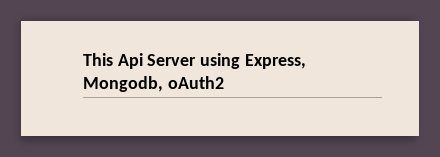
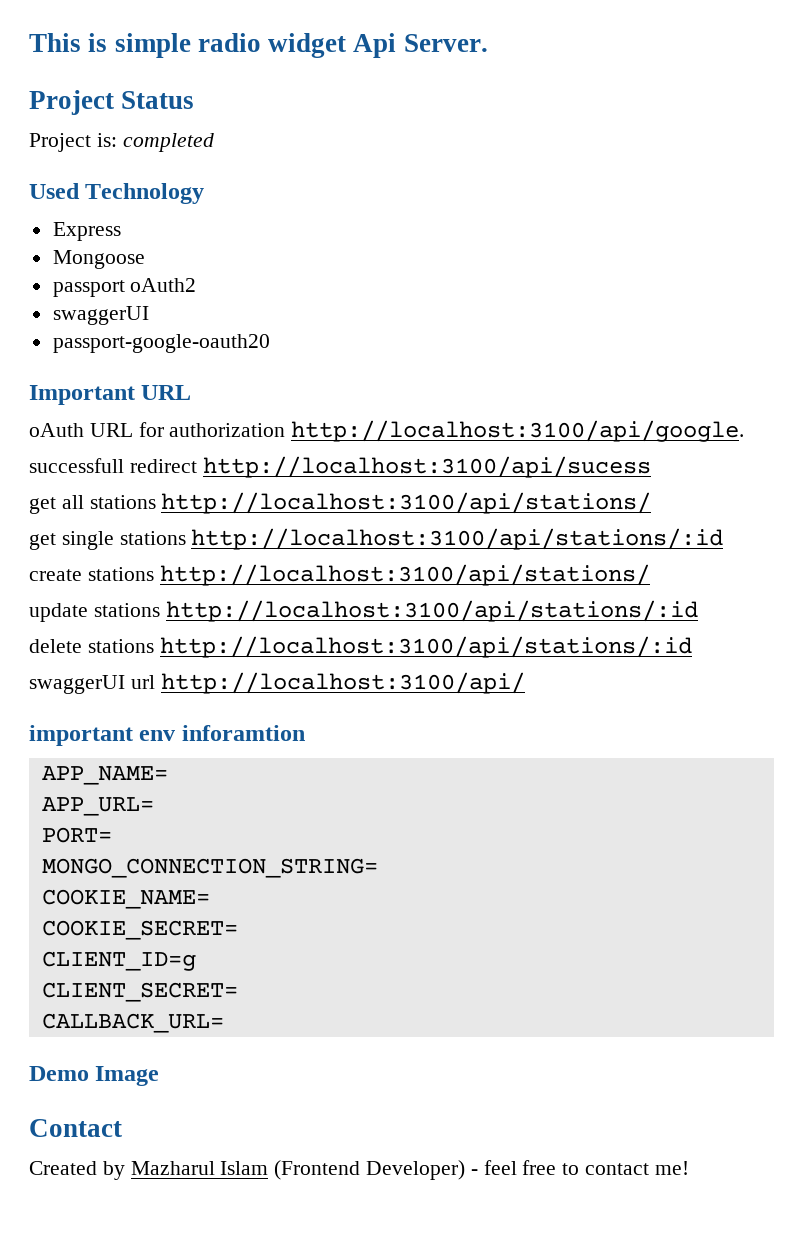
- This Api Server using Express, Mongodb, oAuth2
+ This is simple radio widget Api Server.
+ Project Status
+ Project is: completed
+ Used Technology
+ Express
+ Mongoose
+ passport oAuth2
+ swaggerUI
+ passport-google-oauth20
+ Important URL
+ oAuth URL for authorization http://localhost:3100/api/google.
+ successfull redirect http://localhost:3100/api/sucess
+ get all stations http://localhost:3100/api/stations/
+ get single stations http://localhost:3100/api/stations/:id
+ create stations http://localhost:3100/api/stations/
+ update stations http://localhost:3100/api/stations/:id
+ delete stations http://localhost:3100/api/stations/:id
+ swaggerUI url http://localhost:3100/api/
+ important env inforamtion
+ APP_NAME=
+ APP_URL=
+ PORT=
+ MONGO_CONNECTION_STRING=
+ COOKIE_NAME=
+ COOKIE_SECRET=
+ CLIENT_ID=g
+ CLIENT_SECRET=
+ CALLBACK_URL=
+ Demo Image
+ Contact
+ Created by Mazharul Islam (Frontend Developer) - feel free to contact me!

